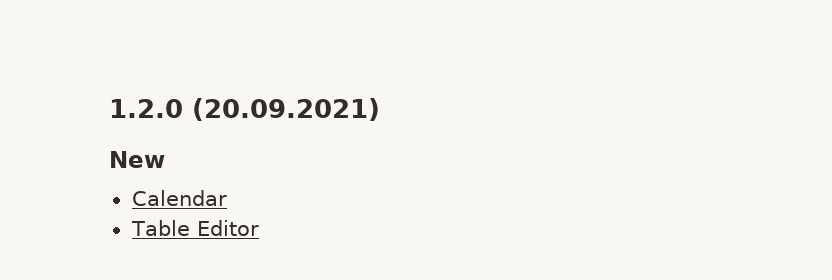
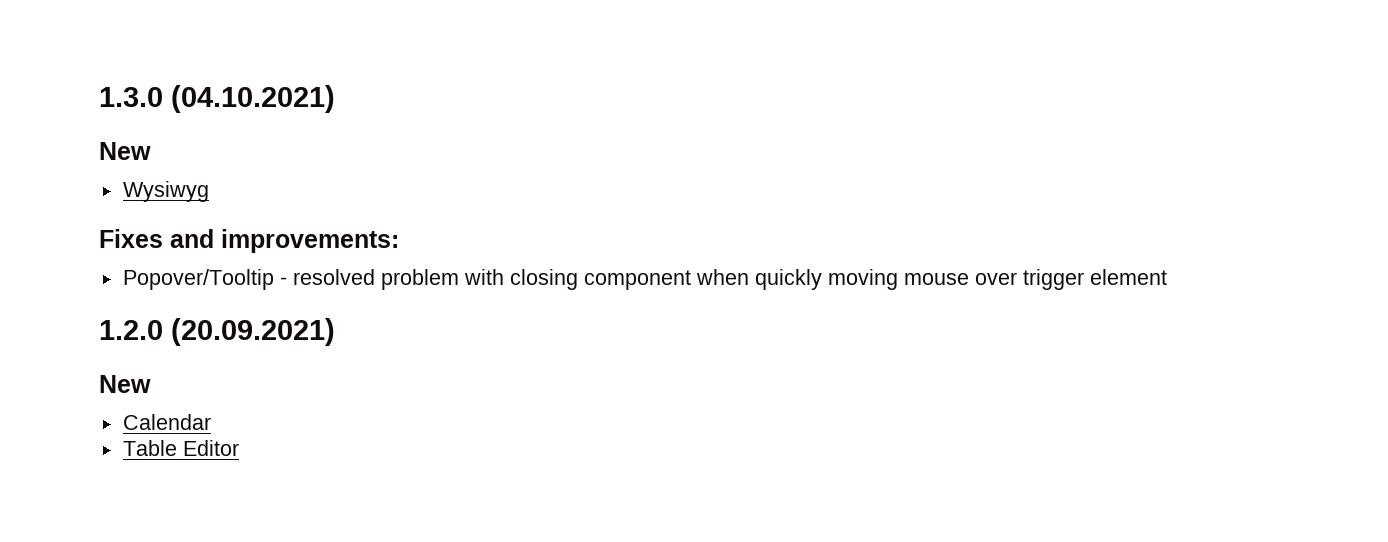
+ 1.3.0 (04.10.2021)
+ New
+ Wysiwyg
+ Fixes and improvements:
+ Popover/Tooltip - resolved problem with closing component when quickly moving mouse over trigger element

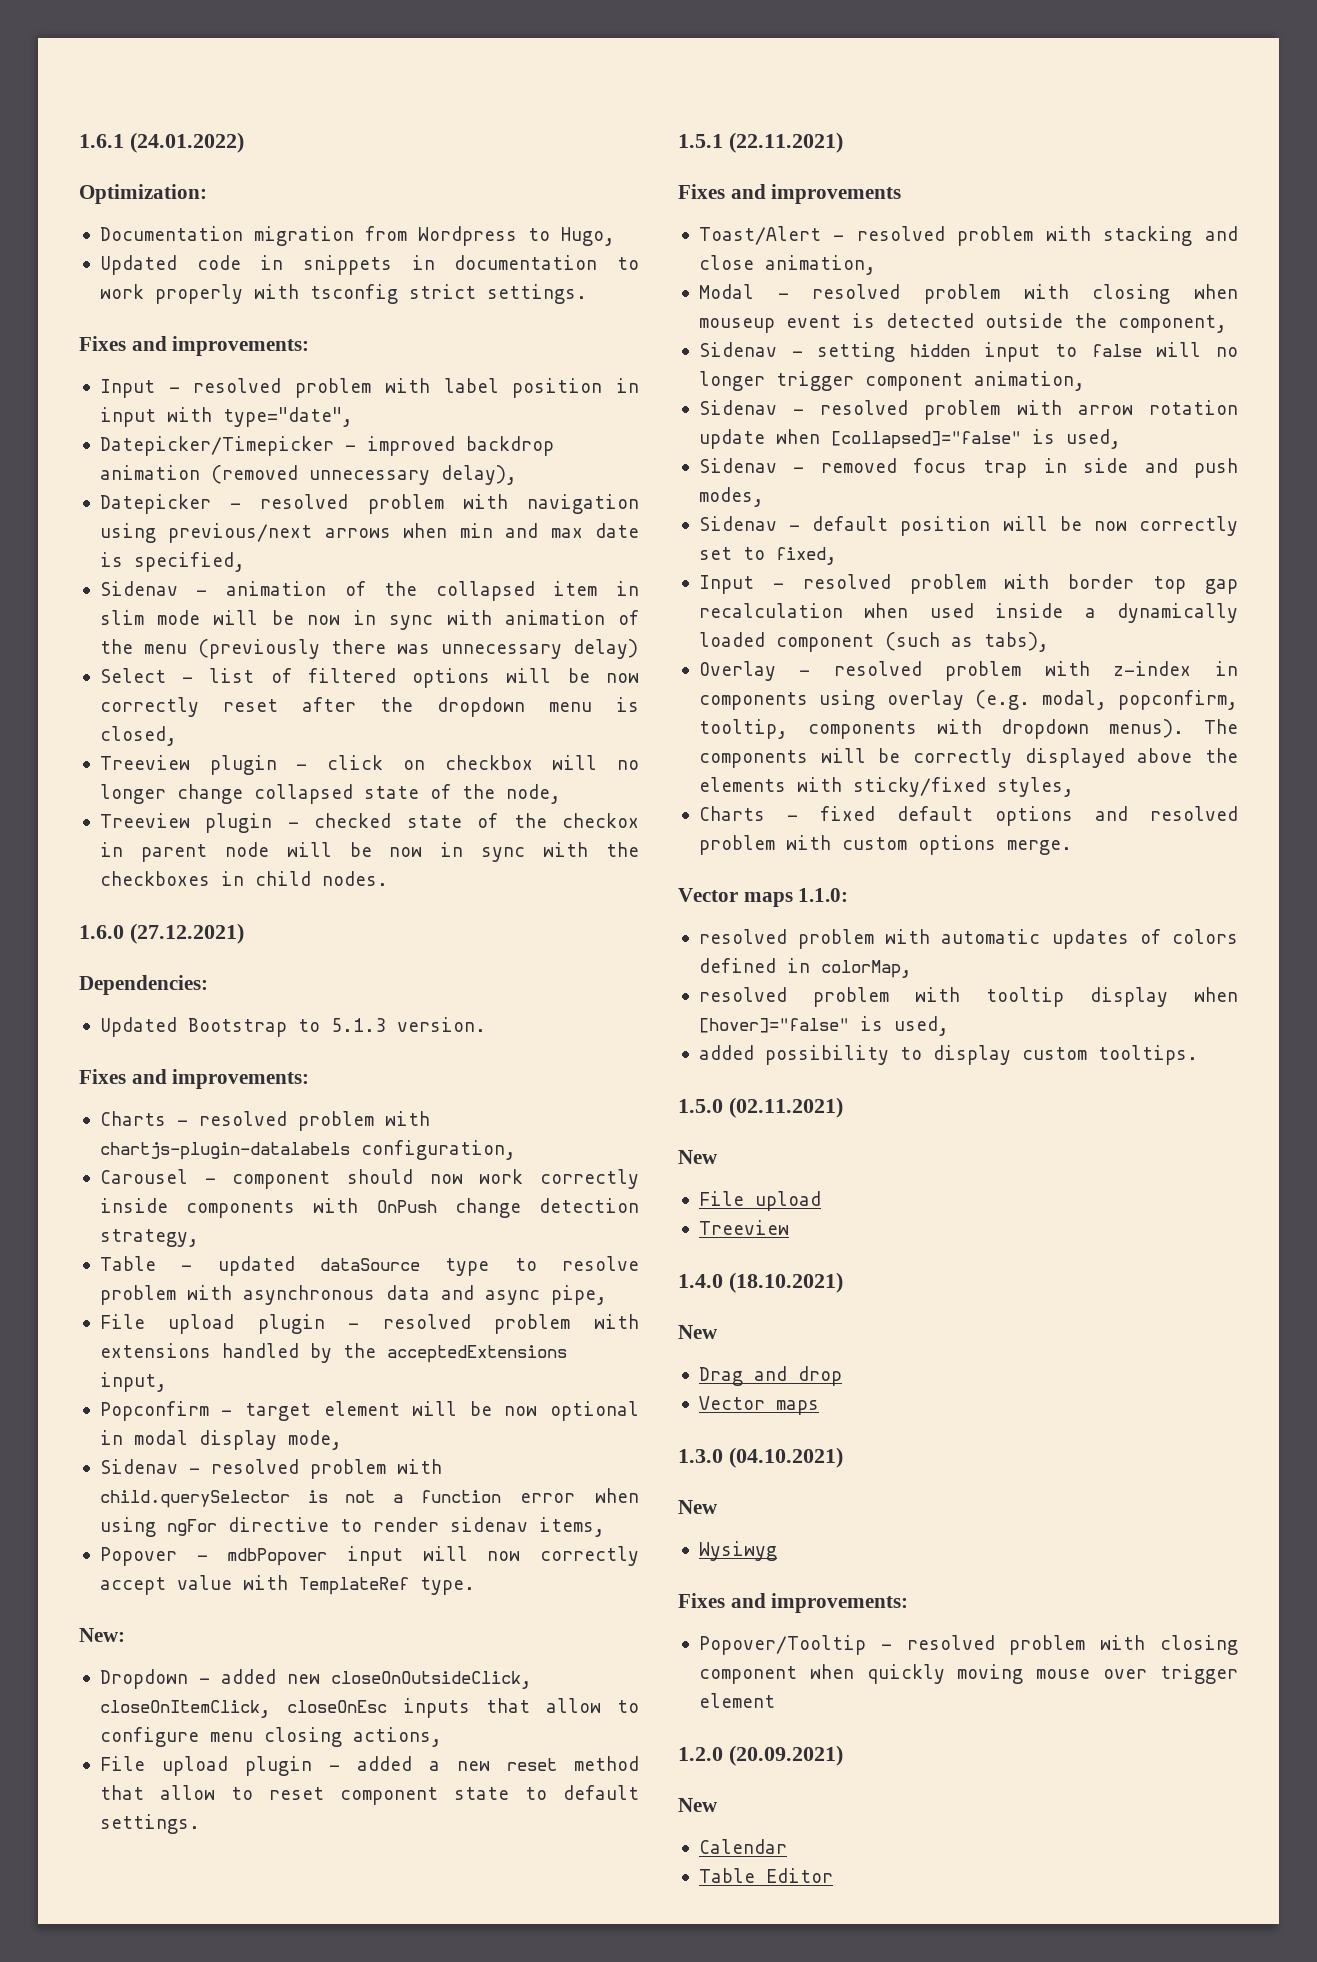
+ 1.6.1 (24.01.2022)
+ Optimization:
+ Documentation migration from Wordpress to Hugo,
+ Updated code in snippets in documentation to work properly with tsconfig strict settings.
+ Fixes and improvements:
+ Input - resolved problem with label position in input with type="date",
+ Datepicker/Timepicker - improved backdrop animation (removed unnecessary delay),
+ Datepicker - resolved problem with navigation using previous/next arrows when min and max date is specified,
+ Sidenav - animation of the collapsed item in slim mode will be now in sync with animation of the menu (previously there was unnecessary delay)
+ Select - list of filtered options will be now correctly reset after the dropdown menu is closed,
+ Treeview plugin - click on checkbox will no longer change collapsed state of the node,
+ Treeview plugin - checked state of the checkox in parent node will be now in sync with the checkboxes in child nodes.
+ 1.6.0 (27.12.2021)
+ Dependencies:
+ Updated Bootstrap to 5.1.3 version.
+ Fixes and improvements:
+ Charts - resolved problem with chartjs-plugin-datalabels configuration,
+ Carousel - component should now work correctly inside components with OnPush change detection strategy,
+ Table - updated dataSource type to resolve problem with asynchronous data and async pipe,
+ File upload plugin - resolved problem with extensions handled by the acceptedExtensions input,
+ Popconfirm - target element will be now optional in modal display mode,
+ Sidenav - resolved problem with child.querySelector is not a function error when using ngFor directive to render sidenav items,
+ Popover - mdbPopover input will now correctly accept value with TemplateRef type.
+ New:
+ Dropdown - added new closeOnOutsideClick, closeOnItemClick, closeOnEsc inputs that allow to configure menu closing actions,
+ File upload plugin - added a new reset method that allow to reset component state to default settings.
+ 1.5.1 (22.11.2021)
+ Fixes and improvements
+ Toast/Alert - resolved problem with stacking and close animation,
+ Modal - resolved problem with closing when mouseup event is detected outside the component,
+ Sidenav - setting hidden input to false will no longer trigger component animation,
+ Sidenav - resolved problem with arrow rotation update when [collapsed]="false" is used,
+ Sidenav - removed focus trap in side and push modes,
+ Sidenav - default position will be now correctly set to fixed,
+ Input - resolved problem with border top gap recalculation when used inside a dynamically loaded component (such as tabs),
+ Overlay - resolved problem with z-index in components using overlay (e.g. modal, popconfirm, tooltip, components with dropdown menus). The components will be correctly displayed above the elements with sticky/fixed styles,
+ Charts - fixed default options and resolved problem with custom options merge.
+ Vector maps 1.1.0:
+ resolved problem with automatic updates of colors defined in colorMap,
+ resolved problem with tooltip display when [hover]="false" is used,
+ added possibility to display custom tooltips.
+ 1.5.0 (02.11.2021)
+ New
+ File upload
+ Treeview
+ 1.4.0 (18.10.2021)
+ New
+ Drag and drop
+ Vector maps

